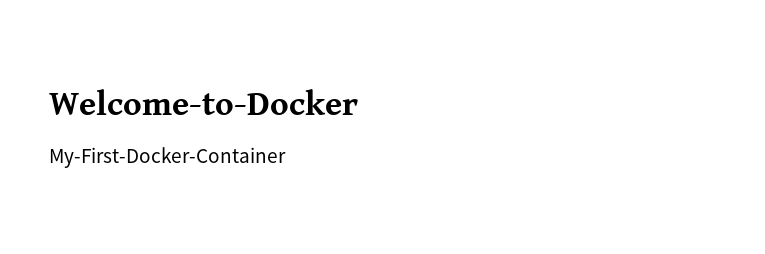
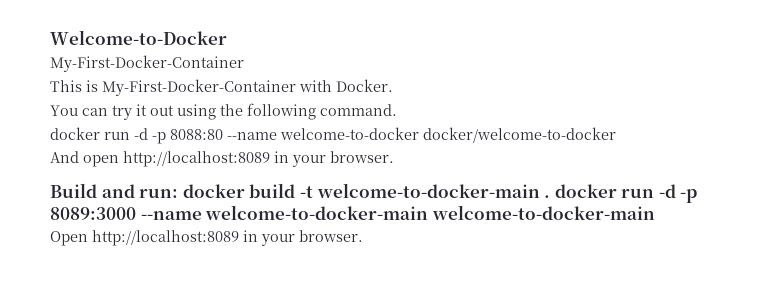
+ This is My-First-Docker-Container with Docker.
+ You can try it out using the following command.
+ docker run -d -p 8088:80 --name welcome-to-docker docker/welcome-to-docker
+ And open http://localhost:8089 in your browser.
+ Build and run: docker build -t welcome-to-docker-main . docker run -d -p 8089:3000 --name welcome-to-docker-main welcome-to-docker-main
+ Open http://localhost:8089 in your browser.

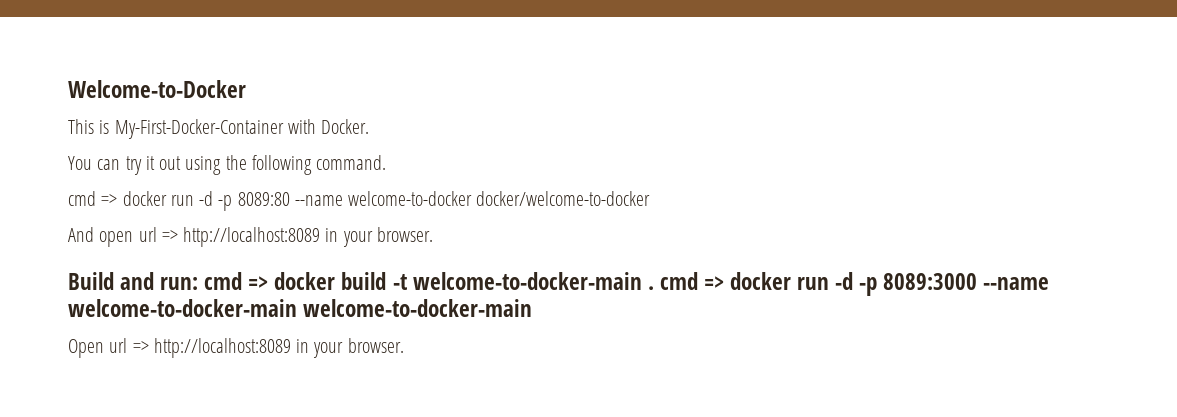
  Welcome-to-Docker
- My-First-Docker-Container
- docker run -d -p 8088:80 --name welcome-to-docker docker/welcome-to-docker
+ cmd => docker run -d -p 8089:80 --name welcome-to-docker docker/welcome-to-docker
- And open http://localhost:8089 in your browser.
+ And open url => http://localhost:8089 in your browser.
- Build and run: docker build -t welcome-to-docker-main . docker run -d -p 8089:3000 --name welcome-to-docker-main welcome-to-docker-main
+ Build and run: cmd => docker build -t welcome-to-docker-main . cmd => docker run -d -p 8089:3000 --name welcome-to-docker-main welcome-to-docker-main
- Open http://localhost:8089 in your browser.
+ Open url => http://localhost:8089 in your browser.

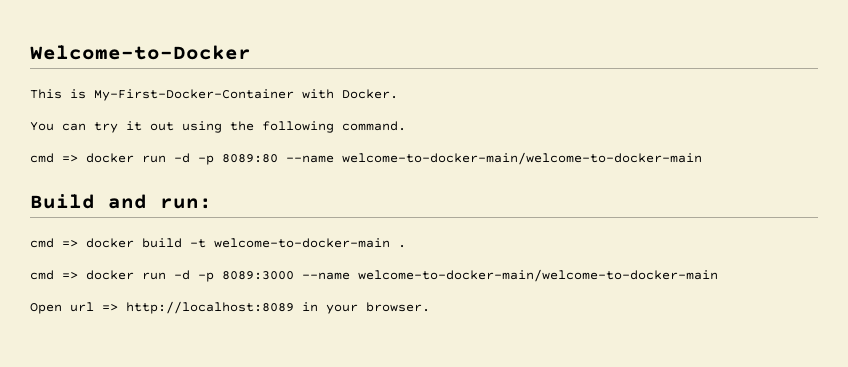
- cmd => docker run -d -p 8089:80 --name welcome-to-docker docker/welcome-to-docker
- And open url => http://localhost:8089 in your browser.
+ cmd => docker run -d -p 8089:80 --name welcome-to-docker-main/welcome-to-docker-main
- Build and run: cmd => docker build -t welcome-to-docker-main . cmd => docker run -d -p 8089:3000 --name welcome-to-docker-main welcome-to-docker-main
+ Build and run:
+ cmd => docker build -t welcome-to-docker-main .
+ cmd => docker run -d -p 8089:3000 --name welcome-to-docker-main/welcome-to-docker-main

